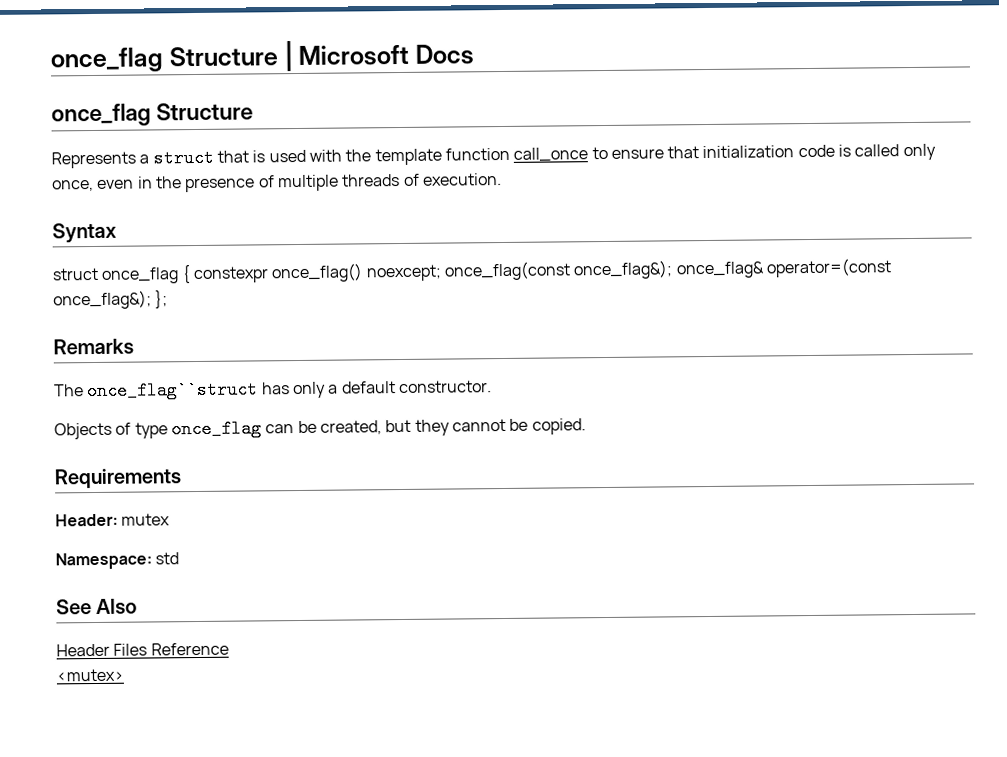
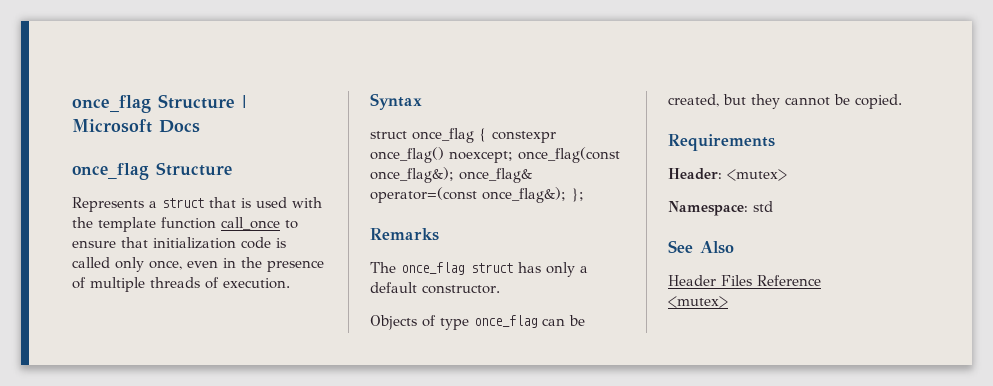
- The once_flag``struct has only a default constructor.
+ The once_flag struct has only a default constructor.
- Header: mutex
+ Header: <mutex>

